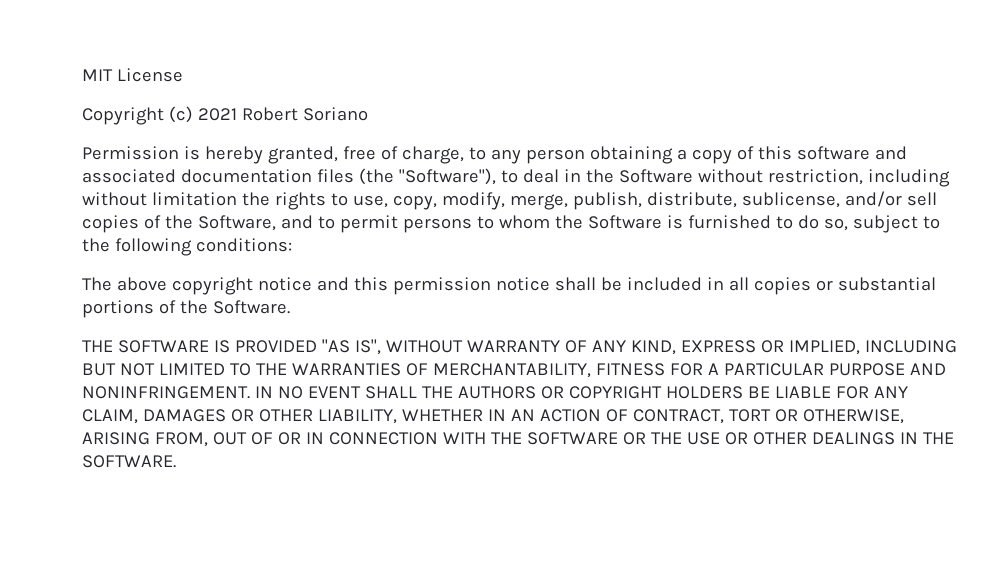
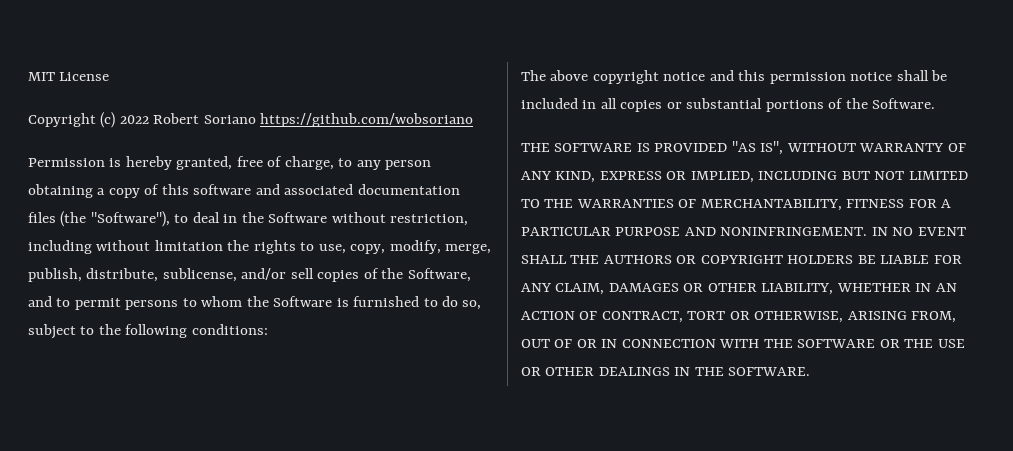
- Copyright (c) 2021 Robert Soriano
+ Copyright (c) 2022 Robert Soriano https://github.com/wobsoriano

